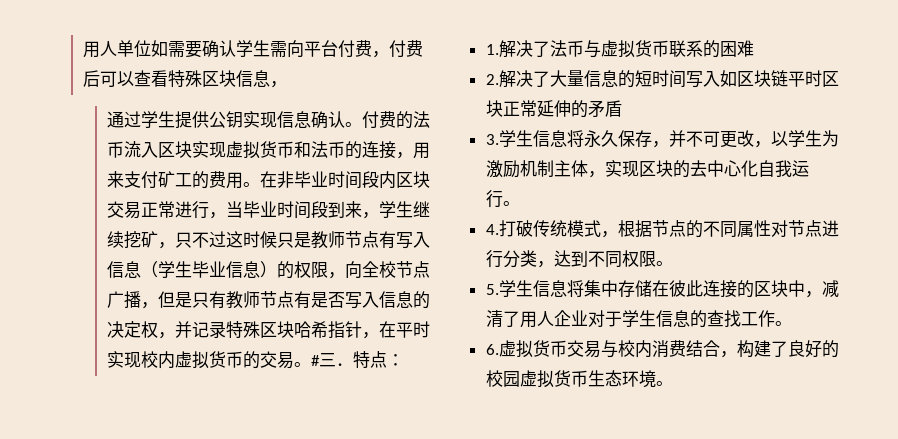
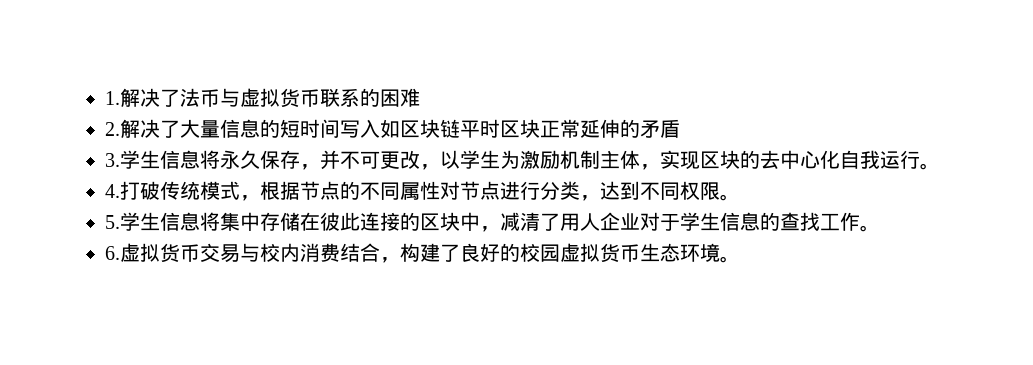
- 用人单位如需要确认学生需向平台付费，付费后可以查看特殊区块信息，
- 通过学生提供公钥实现信息确认。付费的法币流入区块实现虚拟货币和法币的连接，用来支付矿工的费用。在非毕业时间段内区块交易正常进行，当毕业时间段到来，学生继续挖矿，只不过这时候只是教师节点有写入信息（学生毕业信息）的权限，向全校节点广播，但是只有教师节点有是否写入信息的决定权，并记录特殊区块哈希指针，在平时实现校内虚拟货币的交易。#三．特点：

